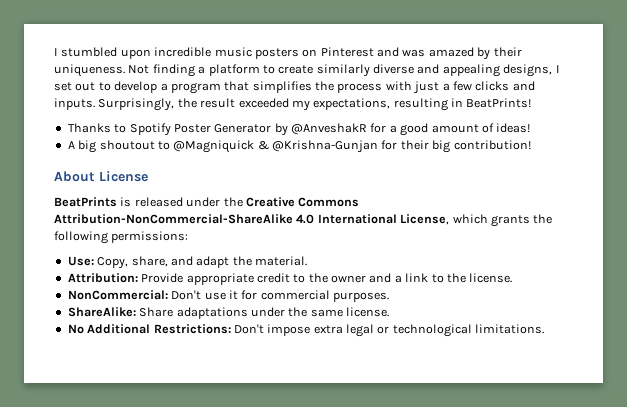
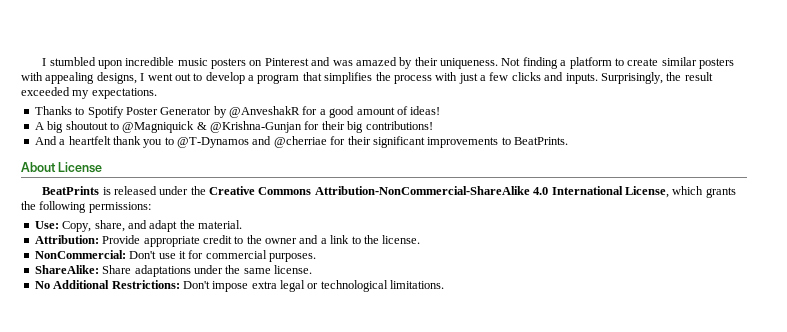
- Not finding a platform to create similarly diverse and appealing designs, I set out to develop a program that simplifies the process with just a few clicks and inputs.
+ Not finding a platform to create similar posters with appealing designs, I went out to develop a program that simplifies the process with just a few clicks and inputs.
- Surprisingly, the result exceeded my expectations, resulting in BeatPrints!
+ Surprisingly, the result exceeded my expectations.
- A big shoutout to @Magniquick & @Krishna-Gunjan for their big contribution!
+ A big shoutout to @Magniquick & @Krishna-Gunjan for their big contributions!
+ And a heartfelt thank you to @T-Dynamos and @cherriae for their significant improvements to BeatPrints.

